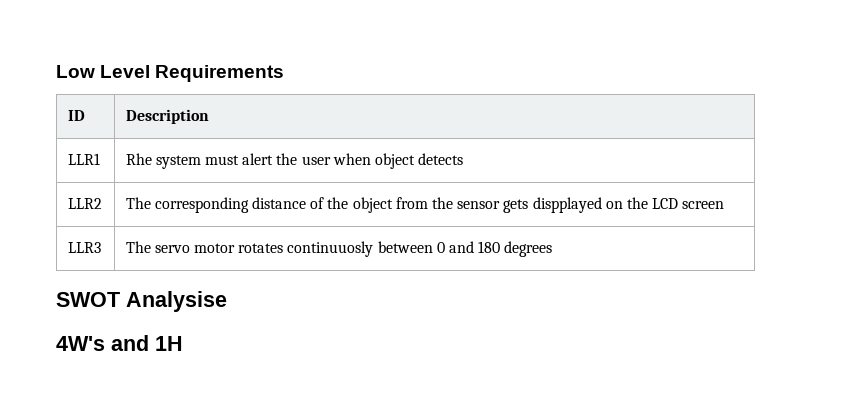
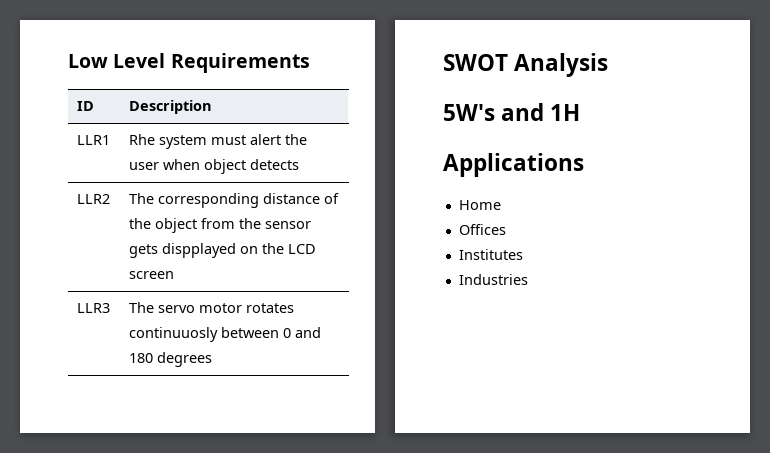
- SWOT Analysise
- 4W's and 1H
+ SWOT Analysis
+ 5W's and 1H
+ Applications
+ Home
+ Offices
+ Institutes
+ Industries

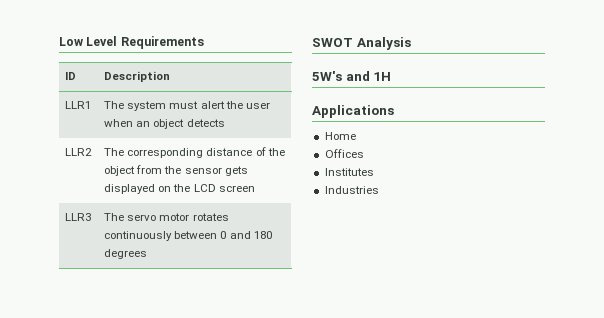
- LLR1 | Rhe system must alert the user when object detects
+ LLR1 | The system must alert the user when an object detects
- LLR2 | The corresponding distance of the object from the sensor gets dispplayed on the LCD screen
+ LLR2 | The corresponding distance of the object from the sensor gets displayed on the LCD screen
- LLR3 | The servo motor rotates continuuosly between 0 and 180 degrees
+ LLR3 | The servo motor rotates continuously between 0 and 180 degrees

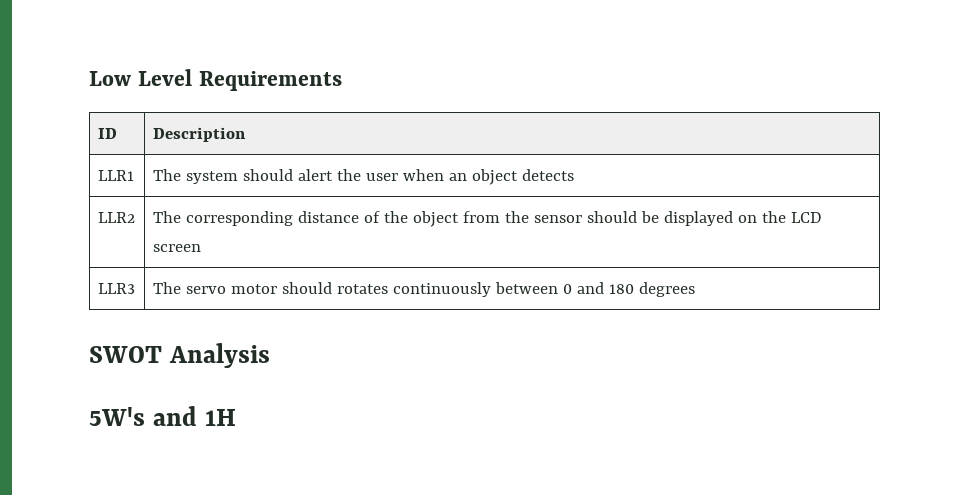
- LLR1 | The system must alert the user when an object detects
+ LLR1 | The system should alert the user when an object detects
- LLR2 | The corresponding distance of the object from the sensor gets displayed on the LCD screen
+ LLR2 | The corresponding distance of the object from the sensor should be displayed on the LCD screen
- LLR3 | The servo motor rotates continuously between 0 and 180 degrees
+ LLR3 | The servo motor should rotates continuously between 0 and 180 degrees
- Applications
- Home
- Offices
- Institutes
- Industries

